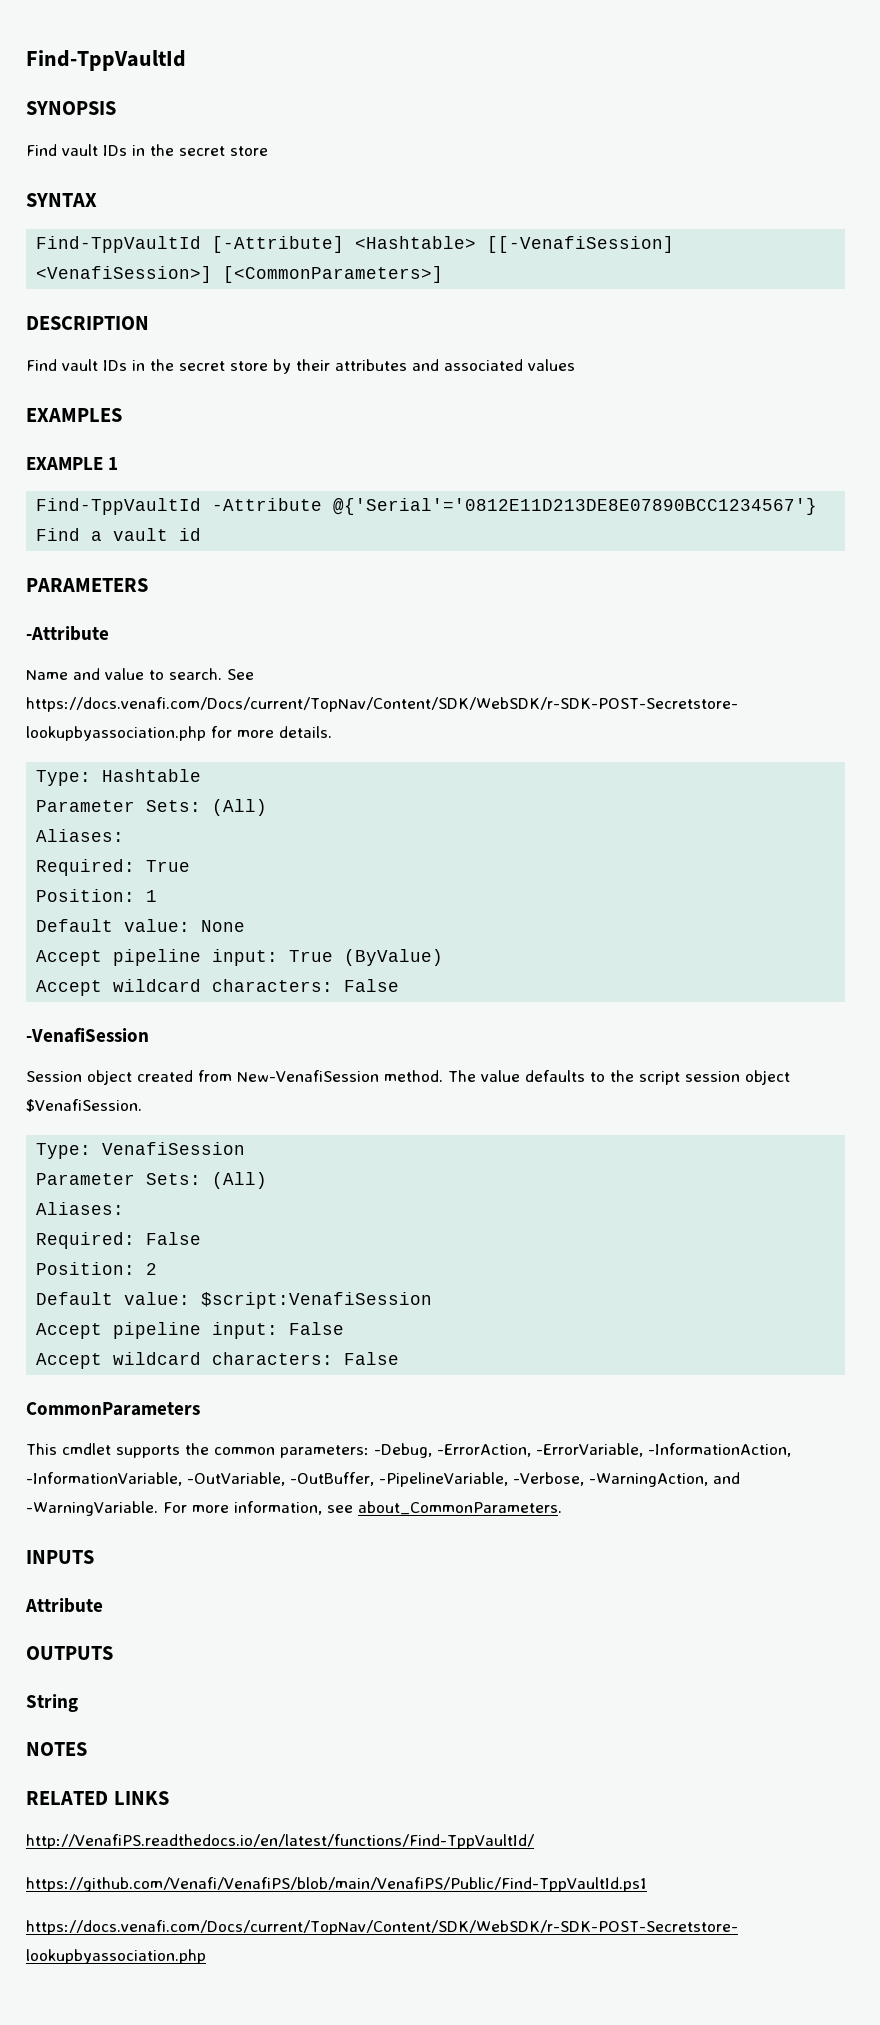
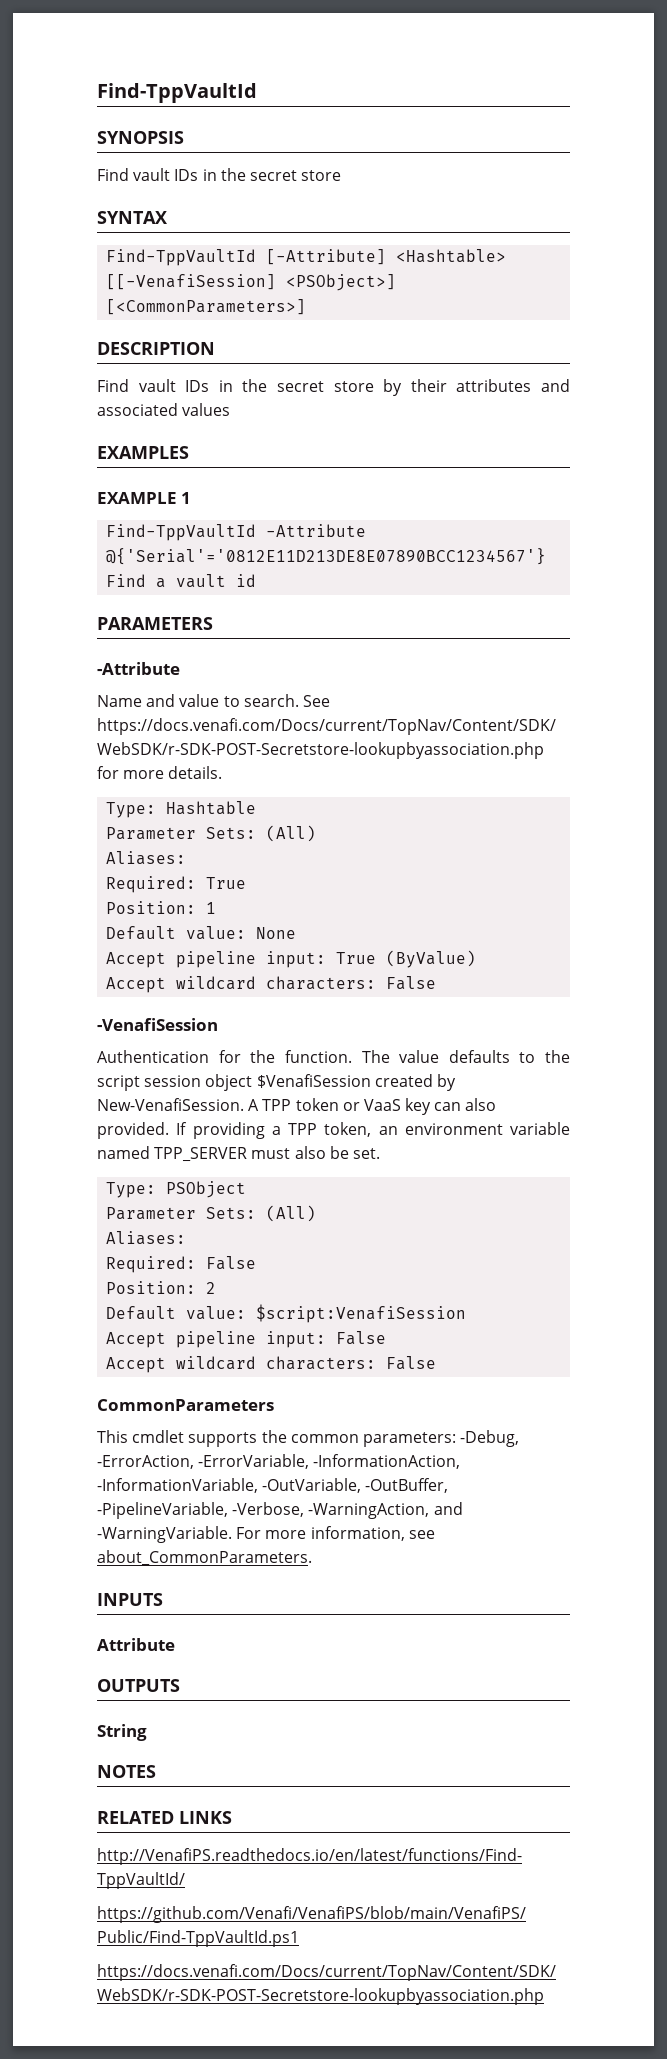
- Find-TppVaultId [-Attribute] <Hashtable> [[-VenafiSession] <VenafiSession>] [<CommonParameters>]
+ Find-TppVaultId [-Attribute] <Hashtable> [[-VenafiSession] <PSObject>] [<CommonParameters>]
- Session object created from New-VenafiSession method.
+ Authentication for the function.
- The value defaults to the script session object $VenafiSession.
- Type: VenafiSession
+ The value defaults to the script session object $VenafiSession created by New-VenafiSession. A TPP token or VaaS key can also provided. If providing a TPP token, an environment variable named TPP_SERVER must also be set.
+ Type: PSObject

